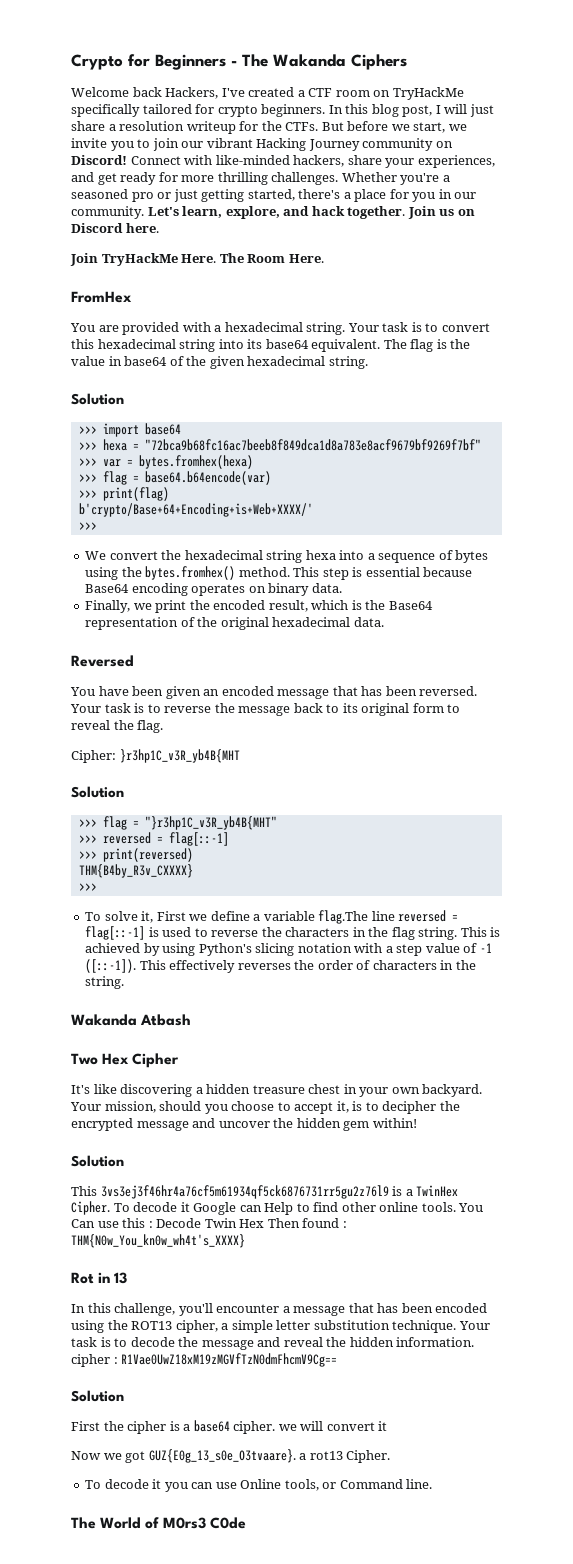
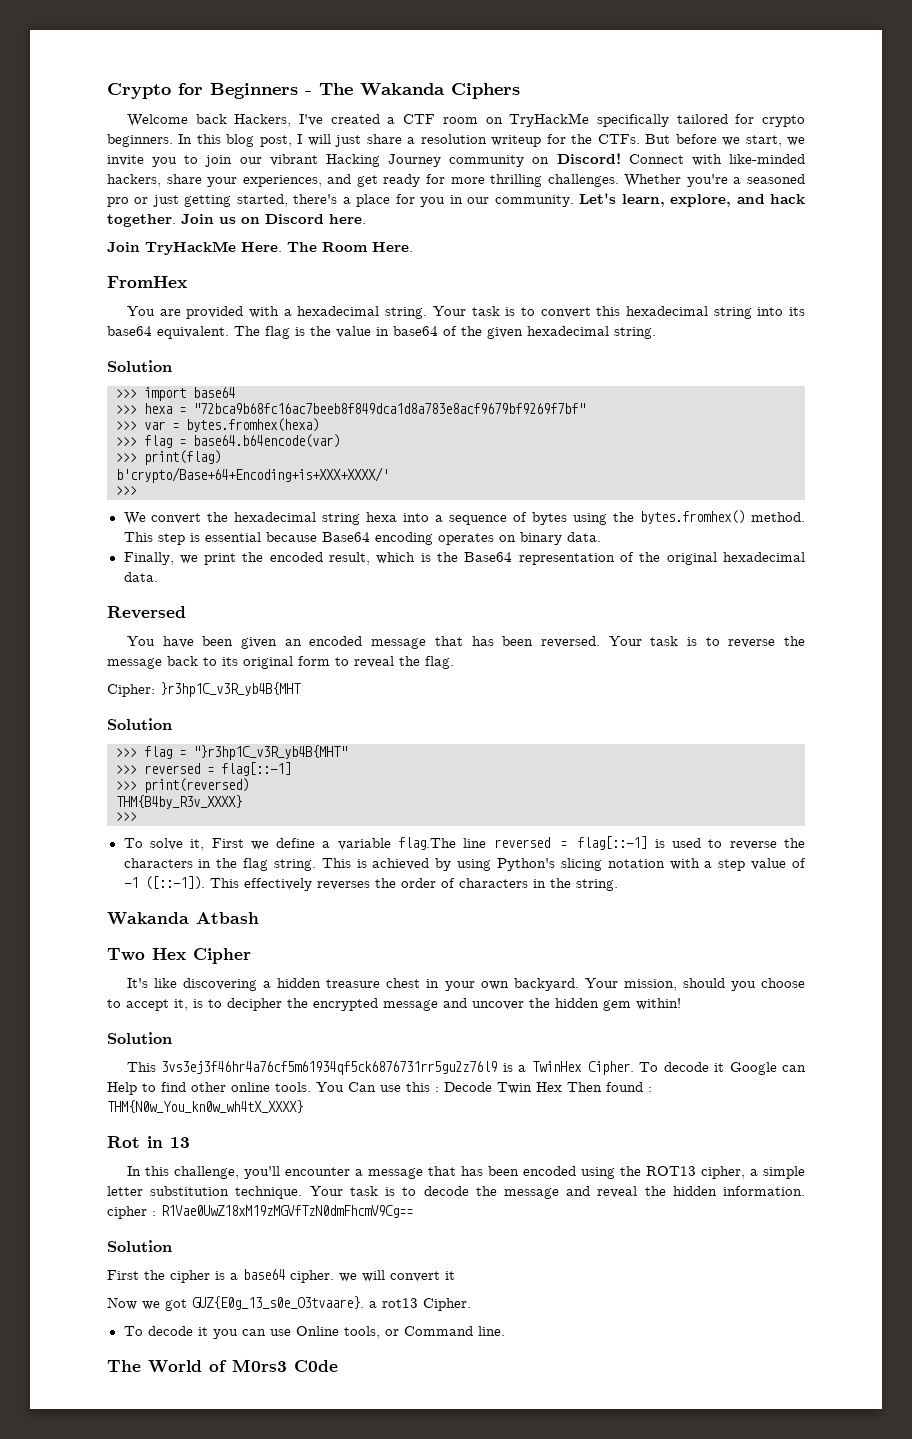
- b'crypto/Base+64+Encoding+is+Web+XXXX/'
+ b'crypto/Base+64+Encoding+is+XXX+XXXX/'
- THM{B4by_R3v_CXXXX}
+ THM{B4by_R3v_XXXX}
- You Can use this : Decode Twin Hex Then found : THM{N0w_You_kn0w_wh4t's_XXXX}
+ You Can use this : Decode Twin Hex Then found : THM{N0w_You_kn0w_wh4tX_XXXX}

